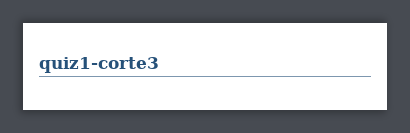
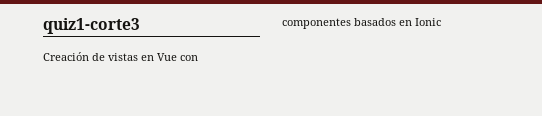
+ Creación de vistas en Vue con componentes basados en Ionic

